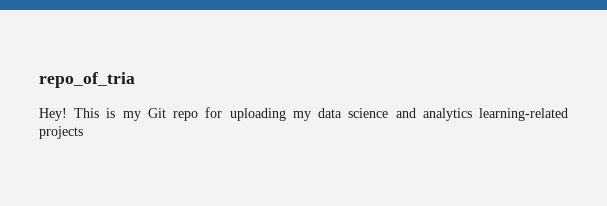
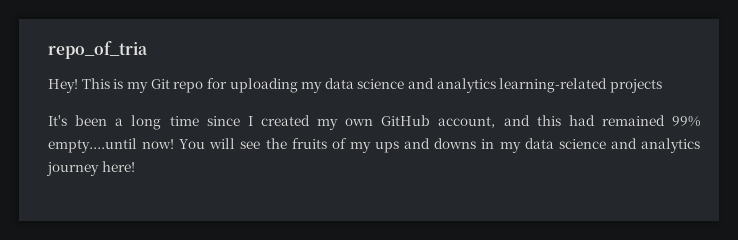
+ It's been a long time since I created my own GitHub account, and this had remained 99% empty....until now! You will see the fruits of my ups and downs in my data science and analytics journey here!

